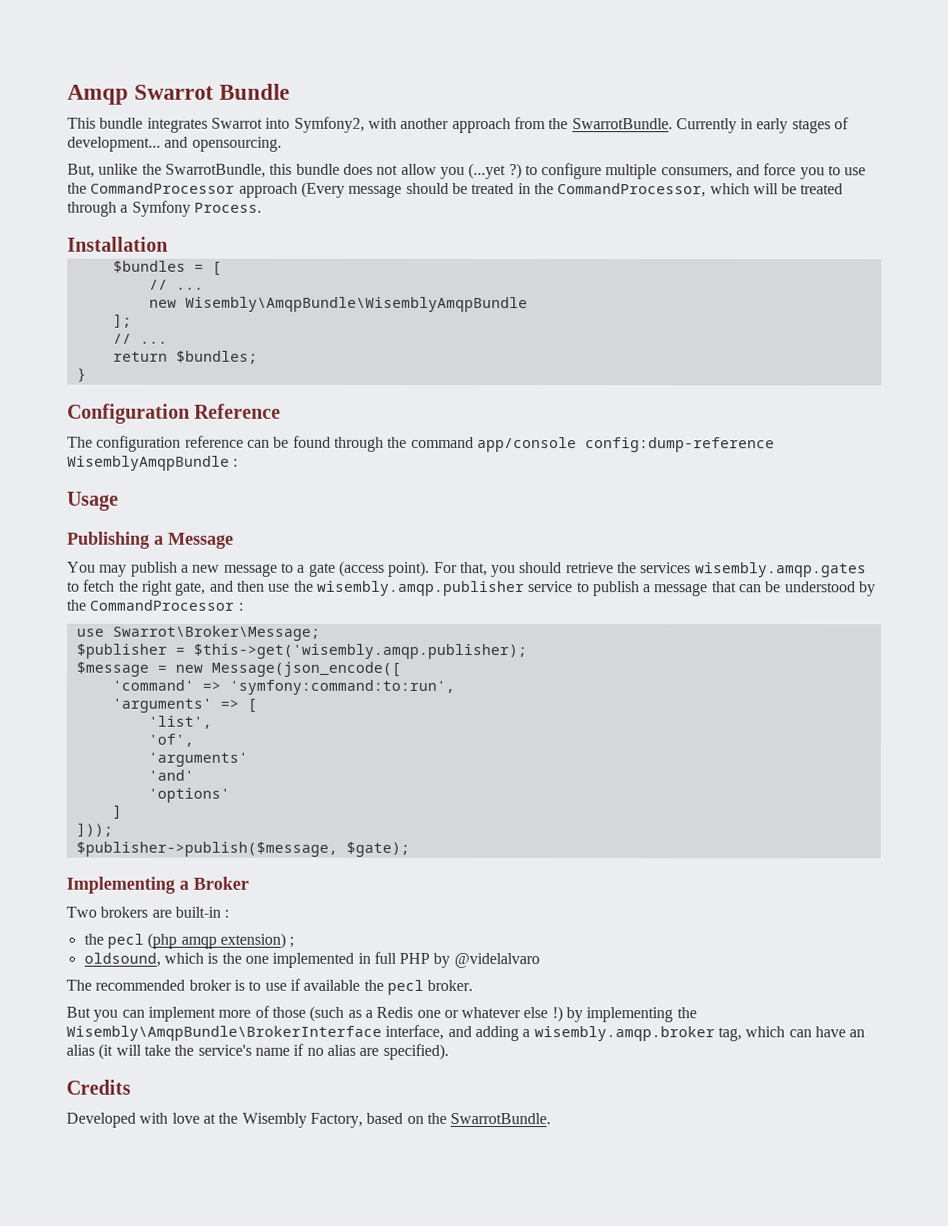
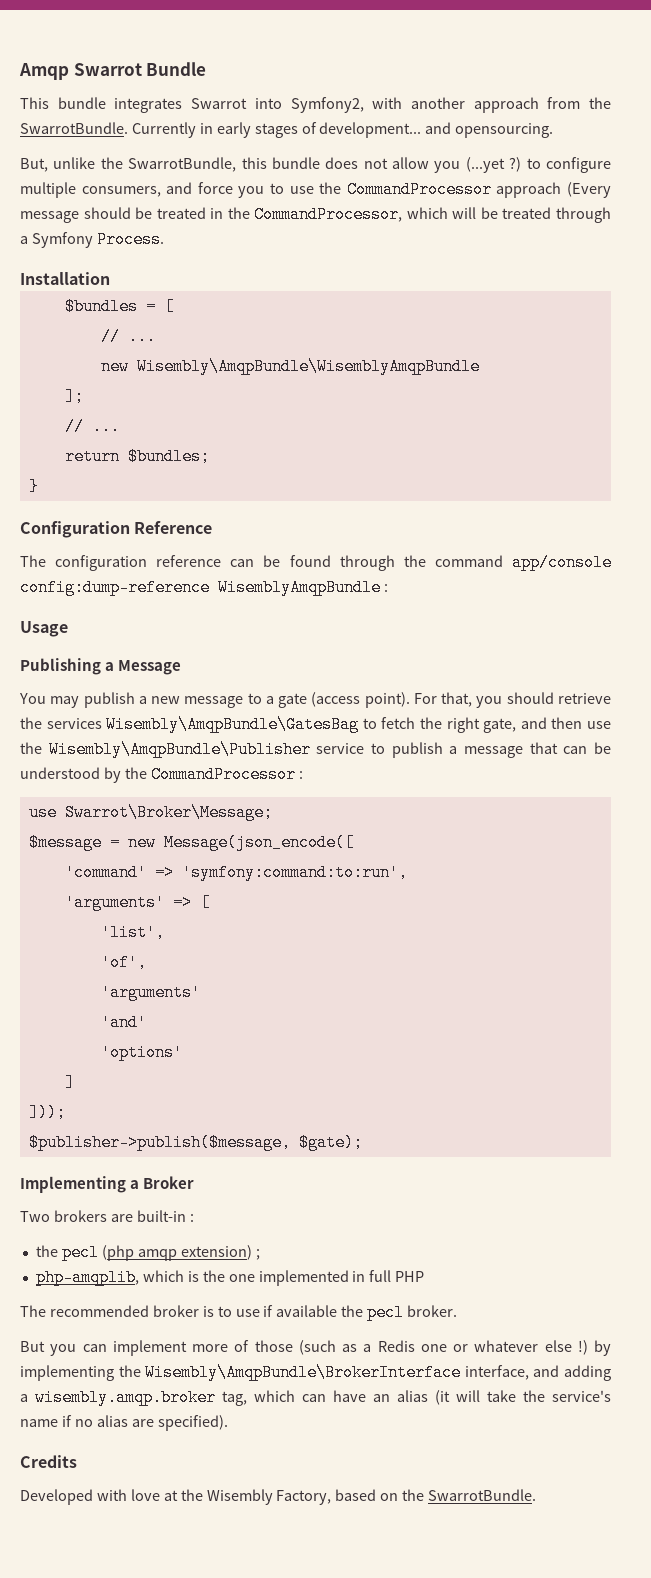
- For that, you should retrieve the services wisembly.amqp.gates to fetch the right gate, and then use the wisembly.amqp.publisher service to publish a message that can be understood by the CommandProcessor :
+ For that, you should retrieve the services Wisembly\AmqpBundle\GatesBag to fetch the right gate, and then use the Wisembly\AmqpBundle\Publisher service to publish a message that can be understood by the CommandProcessor :
- $publisher = $this->get('wisembly.amqp.publisher);
- oldsound, which is the one implemented in full PHP by @videlalvaro
+ php-amqplib, which is the one implemented in full PHP

